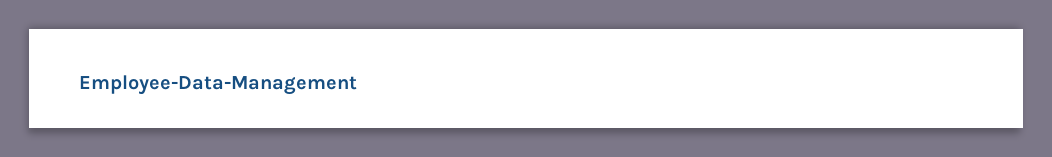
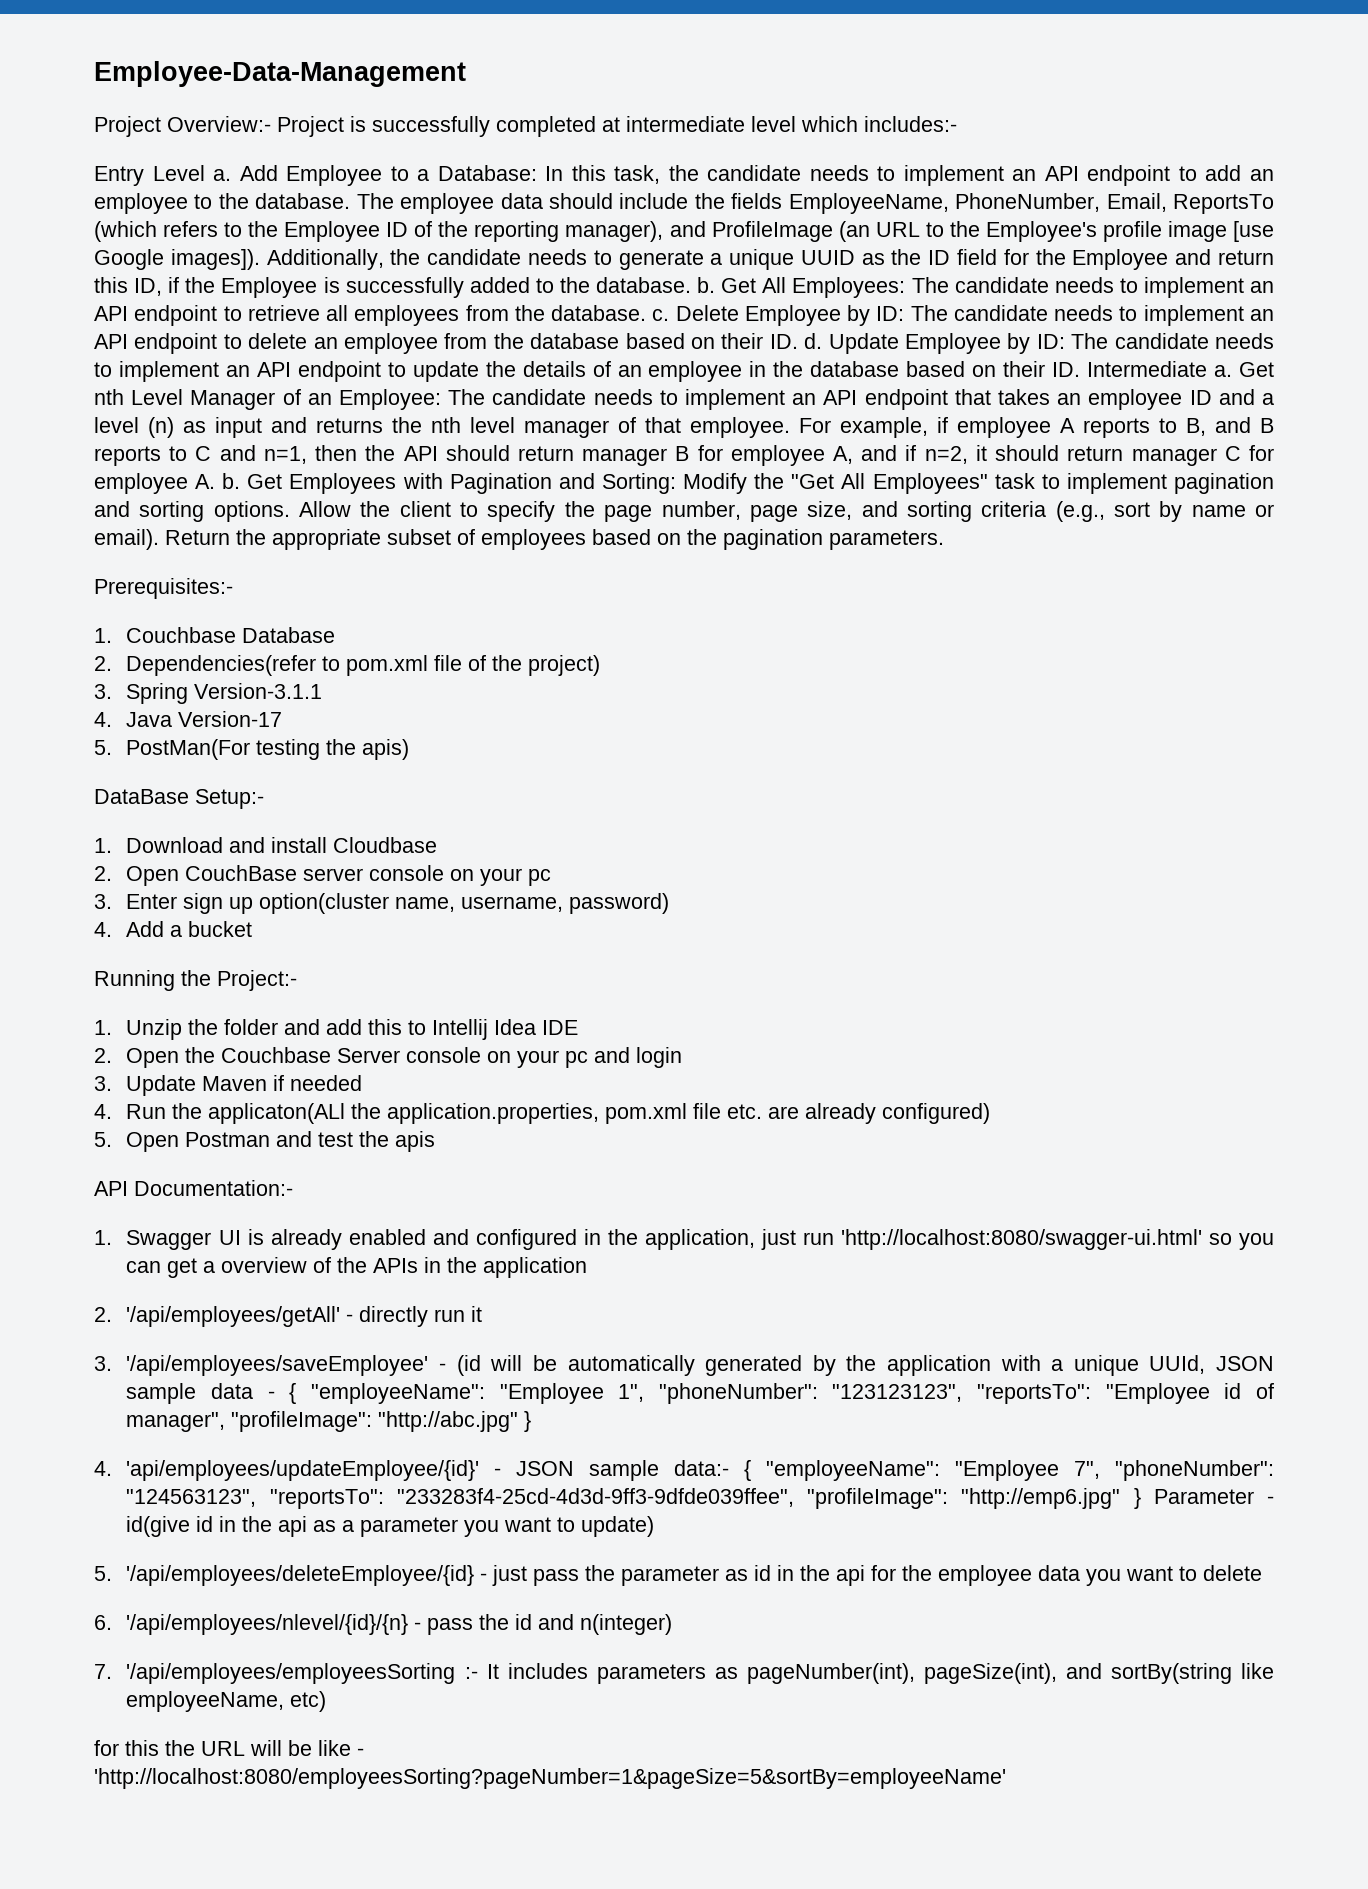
+ Project Overview:- Project is successfully completed at intermediate level which includes:-
+ Entry Level a. Add Employee to a Database: In this task, the candidate needs to implement an API endpoint to add an employee to the database. The employee data should include the fields EmployeeName, PhoneNumber, Email, ReportsTo (which refers to the Employee ID of the reporting manager), and ProfileImage (an URL to the Employee's profile image [use Google images]). Additionally, the candidate needs to generate a unique UUID as the ID field for the Employee and return this ID, if the Employee is successfully added to the database. b. Get All Employees: The candidate needs to implement an API endpoint to retrieve all employees from the database. c. Delete Employee by ID: The candidate needs to implement an API endpoint to delete an employee from the database based on their ID. d. Update Employee by ID: The candidate needs to implement an API endpoint to update the details of an employee in the database based on their ID. Intermediate a. Get nth Level Manager of an Employee: The candidate needs to implement an API endpoint that takes an employee ID and a level (n) as input and returns the nth level manager of that employee. For example, if employee A reports to B, and B reports to C and n=1, then the API should return manager B for employee A, and if n=2, it should return manager C for employee A. b. Get Employees with Pagination and Sorting: Modify the "Get All Employees" task to implement pagination and sorting options. Allow the client to specify the page number, page size, and sorting criteria (e.g., sort by name or email). Return the appropriate subset of employees based on the pagination parameters.
+ Prerequisites:-
+ 1. Couchbase Database
+ 2. Dependencies(refer to pom.xml file of the project)
+ 3. Spring Version-3.1.1
+ 4. Java Version-17
+ 5. PostMan(For testing the apis)
+ DataBase Setup:-
+ 1. Download and install Cloudbase
+ 2. Open CouchBase server console on your pc
+ 3. Enter sign up option(cluster name, username, password)
+ 4. Add a bucket
+ Running the Project:-
+ 1. Unzip the folder and add this to Intellij Idea IDE
+ 2. Open the Couchbase Server console on your pc and login
+ 3. Update Maven if needed
+ 4. Run the applicaton(ALl the application.properties, pom.xml file etc. are already configured)
+ 5. Open Postman and test the apis
+ API Documentation:-
+ 1. Swagger UI is already enabled and configured in the application, just run 'http://localhost:8080/swagger-ui.html' so you can get a overview of the APIs in the application
+ 2. '/api/employees/getAll' - directly run it
+ 3. '/api/employees/saveEmployee' - (id will be automatically generated by the application with a unique UUId, JSON sample data - { "employeeName": "Employee 1", "phoneNumber": "123123123", "reportsTo": "Employee id of manager", "profileImage": "http://abc.jpg" }
+ 4. 'api/employees/updateEmployee/{id}' - JSON sample data:- { "employeeName": "Employee 7", "phoneNumber": "124563123", "reportsTo": "233283f4-25cd-4d3d-9ff3-9dfde039ffee", "profileImage": "http://emp6.jpg" } Parameter - id(give id in the api as a parameter you want to update)
+ 5. '/api/employees/deleteEmployee/{id} - just pass the parameter as id in the api for the employee data you want to delete
+ 6. '/api/employees/nlevel/{id}/{n} - pass the id and n(integer)
+ 7. '/api/employees/employeesSorting :- It includes parameters as pageNumber(int), pageSize(int), and sortBy(string like employeeName, etc)
+ for this the URL will be like - 'http://localhost:8080/employeesSorting?pageNumber=1&pageSize=5&sortBy=employeeName'

